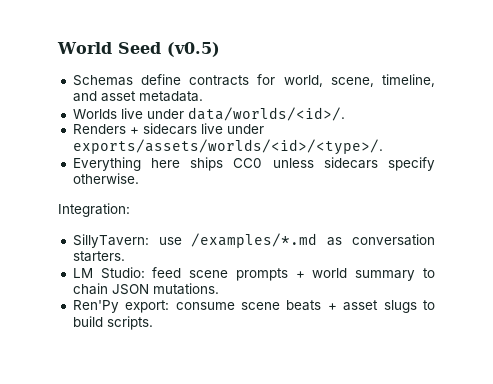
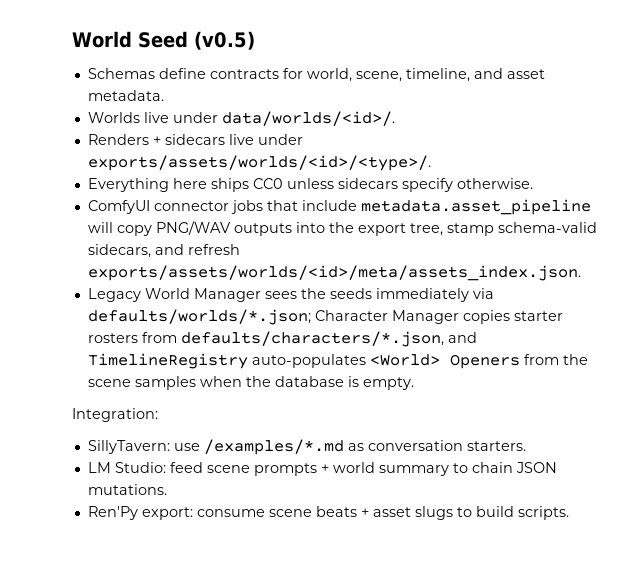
+ ComfyUI connector jobs that include metadata.asset_pipeline will copy PNG/WAV outputs into the export tree, stamp schema-valid sidecars, and refresh exports/assets/worlds/<id>/meta/assets_index.json.
+ Legacy World Manager sees the seeds immediately via defaults/worlds/*.json; Character Manager copies starter rosters from defaults/characters/*.json, and TimelineRegistry auto-populates <World> Openers from the scene samples when the database is empty.

